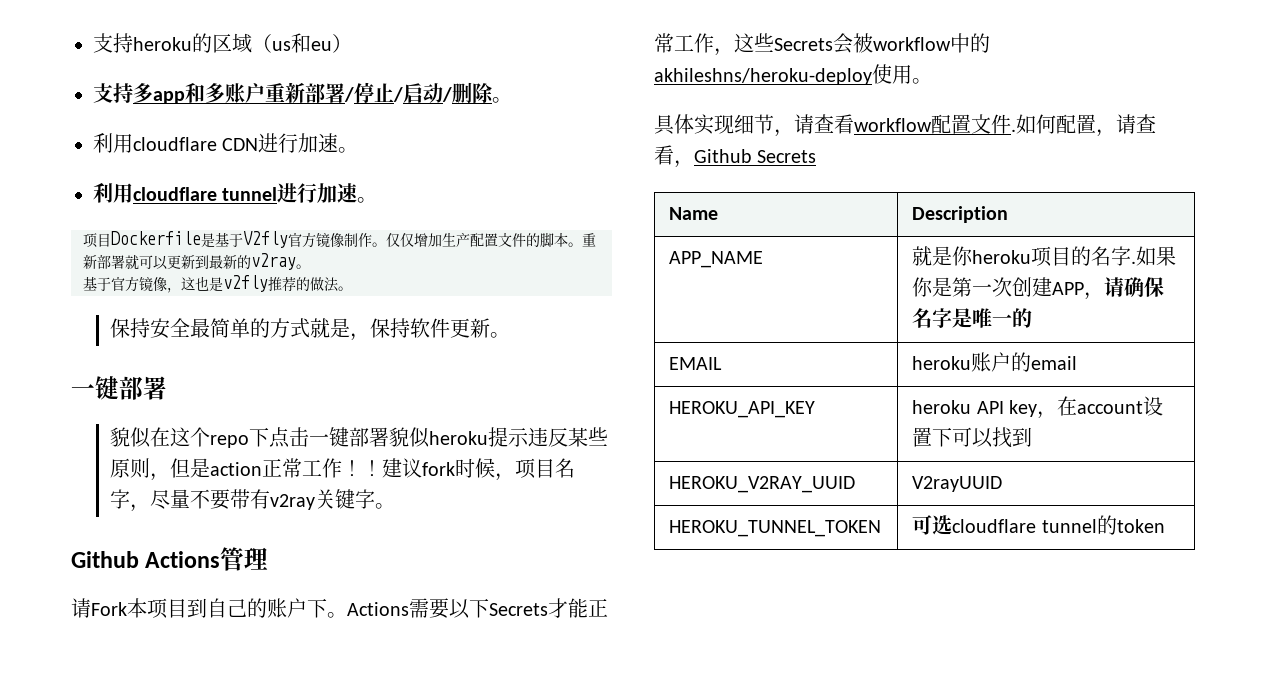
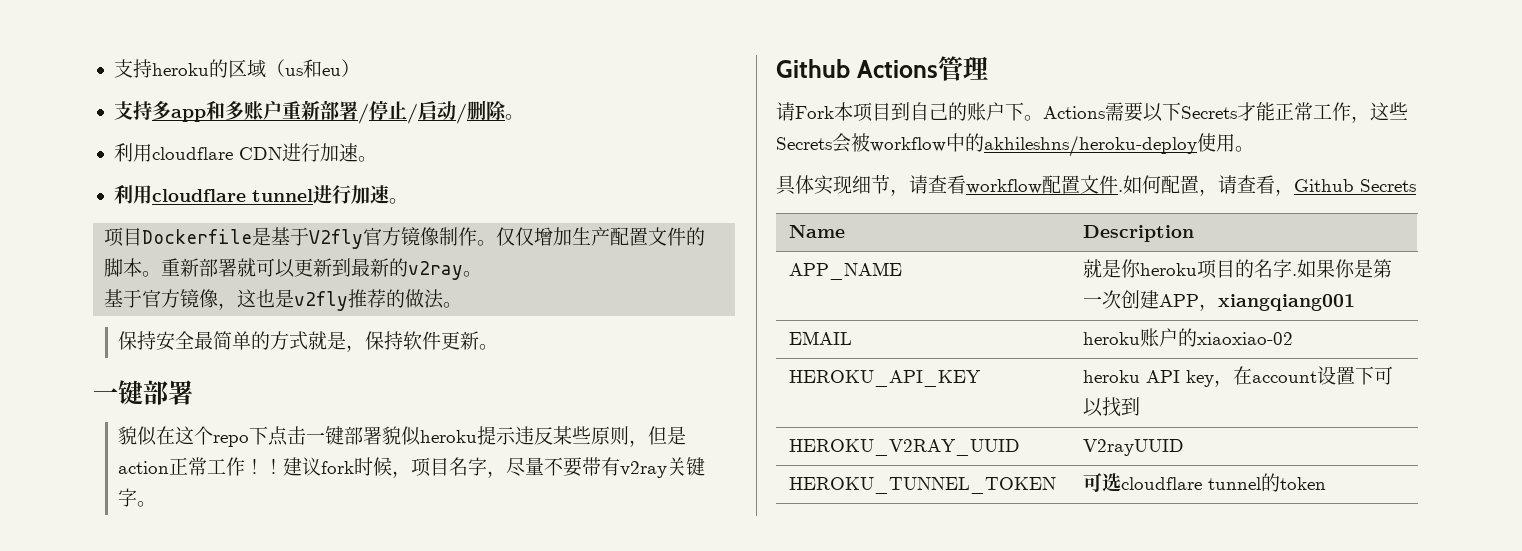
- APP_NAME | 就是你heroku项目的名字.如果你是第一次创建APP，请确保名字是唯一的
+ APP_NAME | 就是你heroku项目的名字.如果你是第一次创建APP，xiangqiang001
- EMAIL | heroku账户的email
+ EMAIL | heroku账户的xiaoxiao-02

